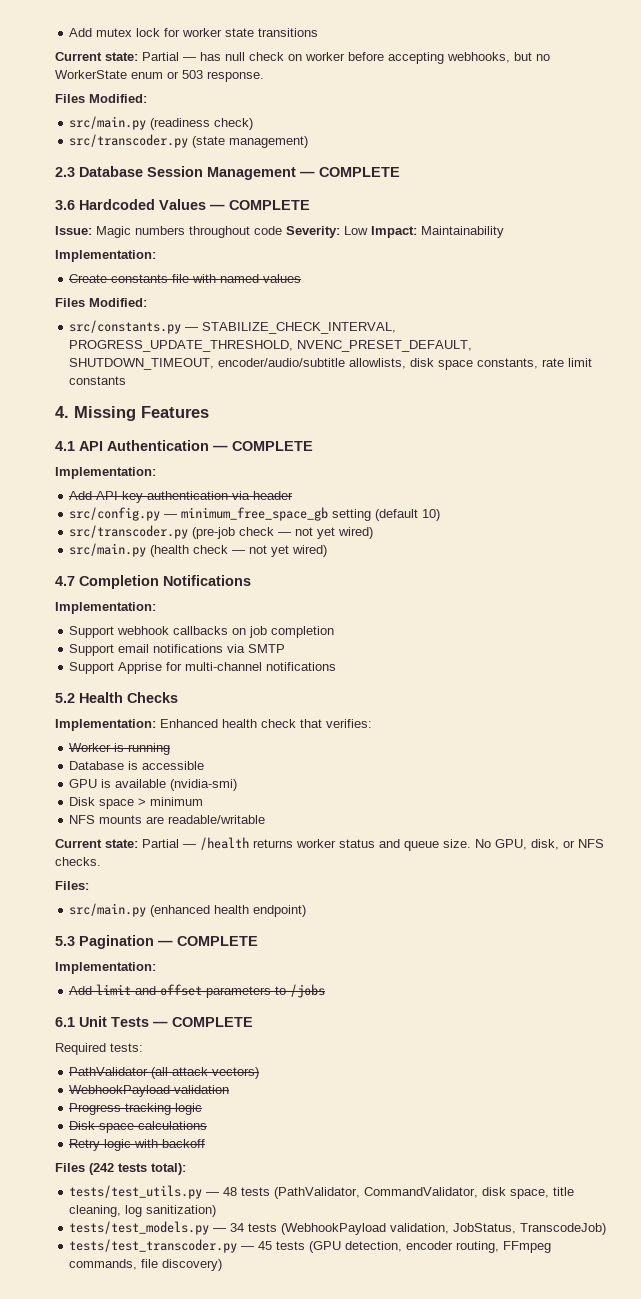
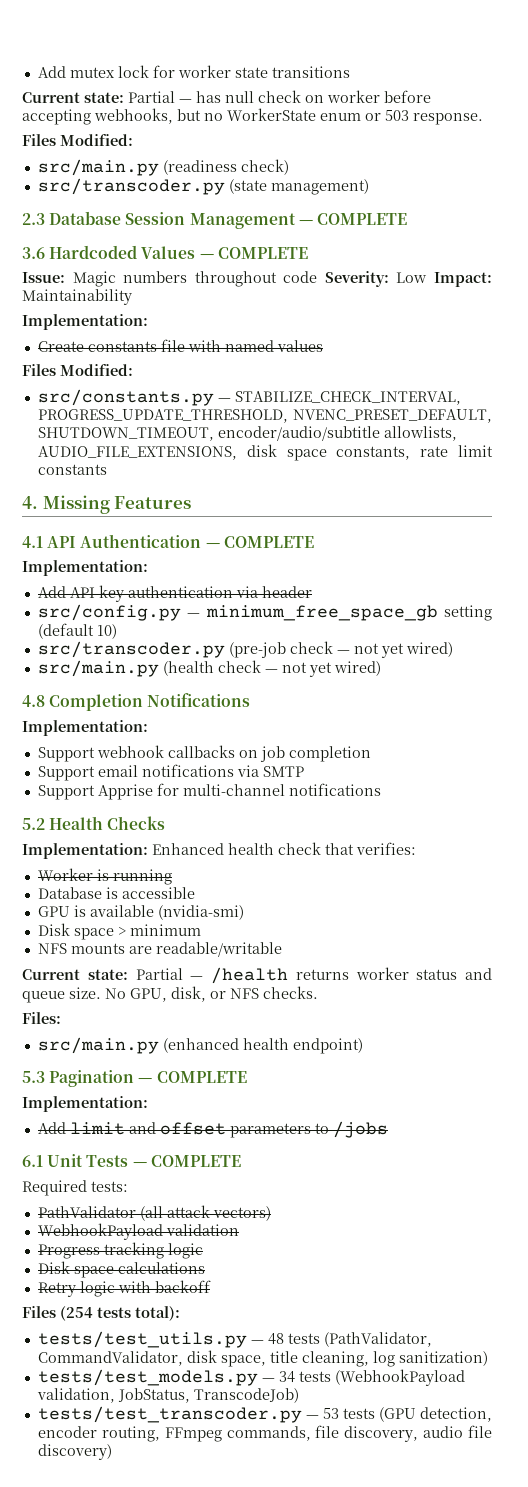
- src/constants.py — STABILIZE_CHECK_INTERVAL, PROGRESS_UPDATE_THRESHOLD, NVENC_PRESET_DEFAULT, SHUTDOWN_TIMEOUT, encoder/audio/subtitle allowlists, disk space constants, rate limit constants
+ src/constants.py — STABILIZE_CHECK_INTERVAL, PROGRESS_UPDATE_THRESHOLD, NVENC_PRESET_DEFAULT, SHUTDOWN_TIMEOUT, encoder/audio/subtitle allowlists, AUDIO_FILE_EXTENSIONS, disk space constants, rate limit constants
- 4.7 Completion Notifications
+ 4.8 Completion Notifications
- Files (242 tests total):
+ Files (254 tests total):
- tests/test_transcoder.py — 45 tests (GPU detection, encoder routing, FFmpeg commands, file discovery)
+ tests/test_transcoder.py — 53 tests (GPU detection, encoder routing, FFmpeg commands, file discovery, audio file discovery)

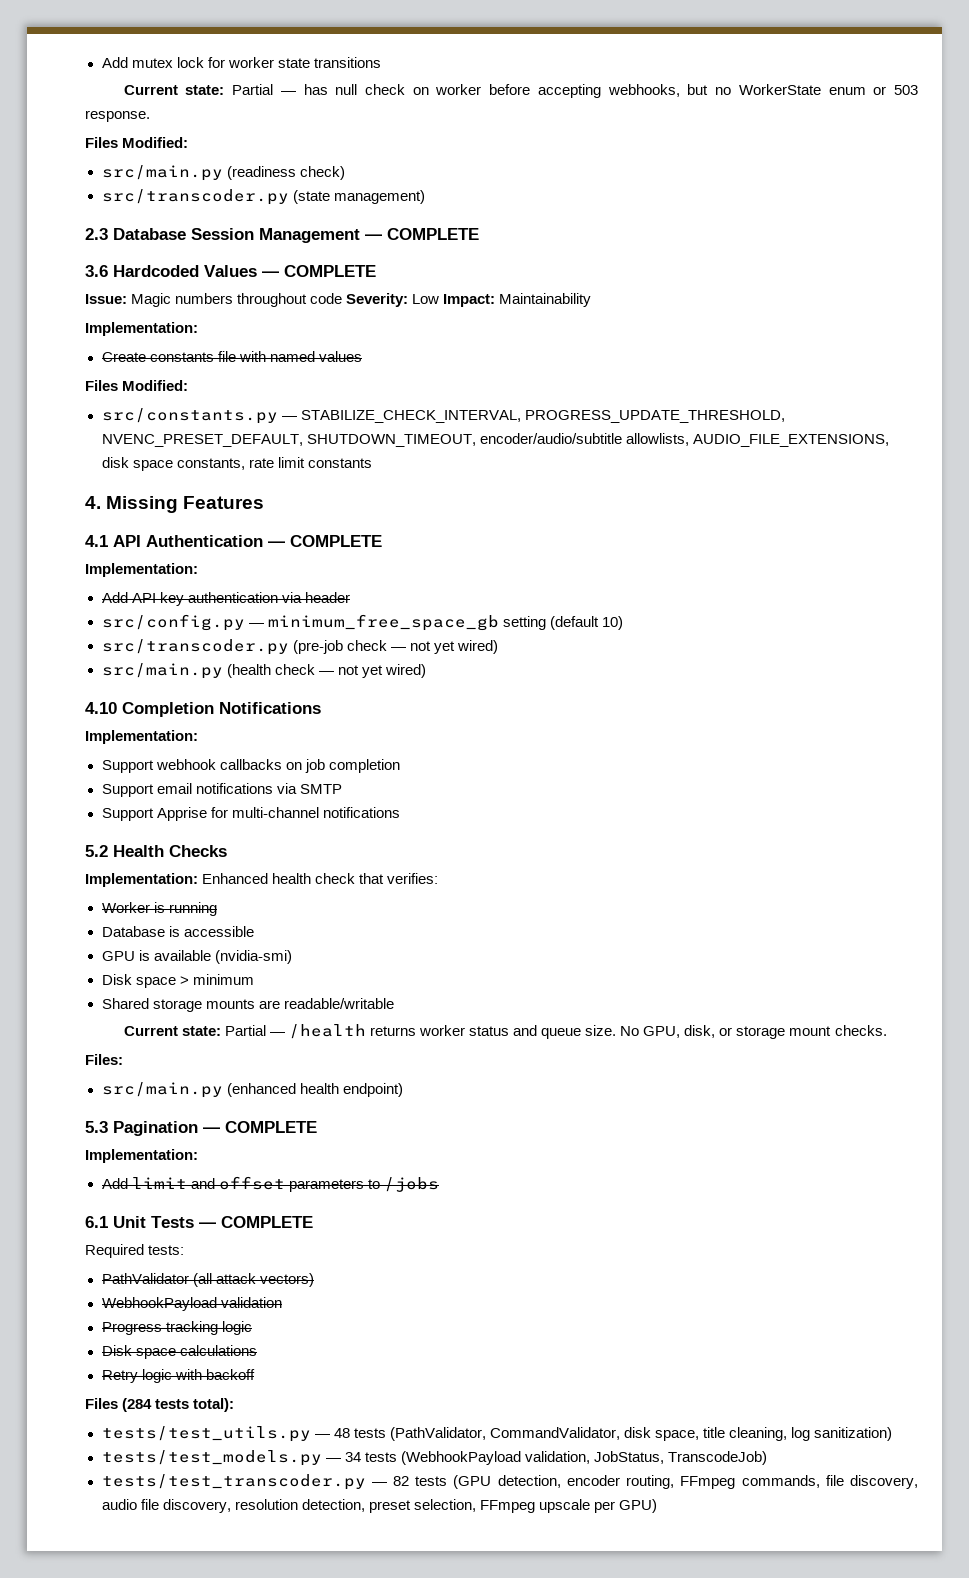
- 4.8 Completion Notifications
+ 4.10 Completion Notifications
- NFS mounts are readable/writable
+ Shared storage mounts are readable/writable
- No GPU, disk, or NFS checks.
+ No GPU, disk, or storage mount checks.
- Files (254 tests total):
+ Files (284 tests total):
- tests/test_transcoder.py — 53 tests (GPU detection, encoder routing, FFmpeg commands, file discovery, audio file discovery)
+ tests/test_transcoder.py — 82 tests (GPU detection, encoder routing, FFmpeg commands, file discovery, audio file discovery, resolution detection, preset selection, FFmpeg upscale per GPU)

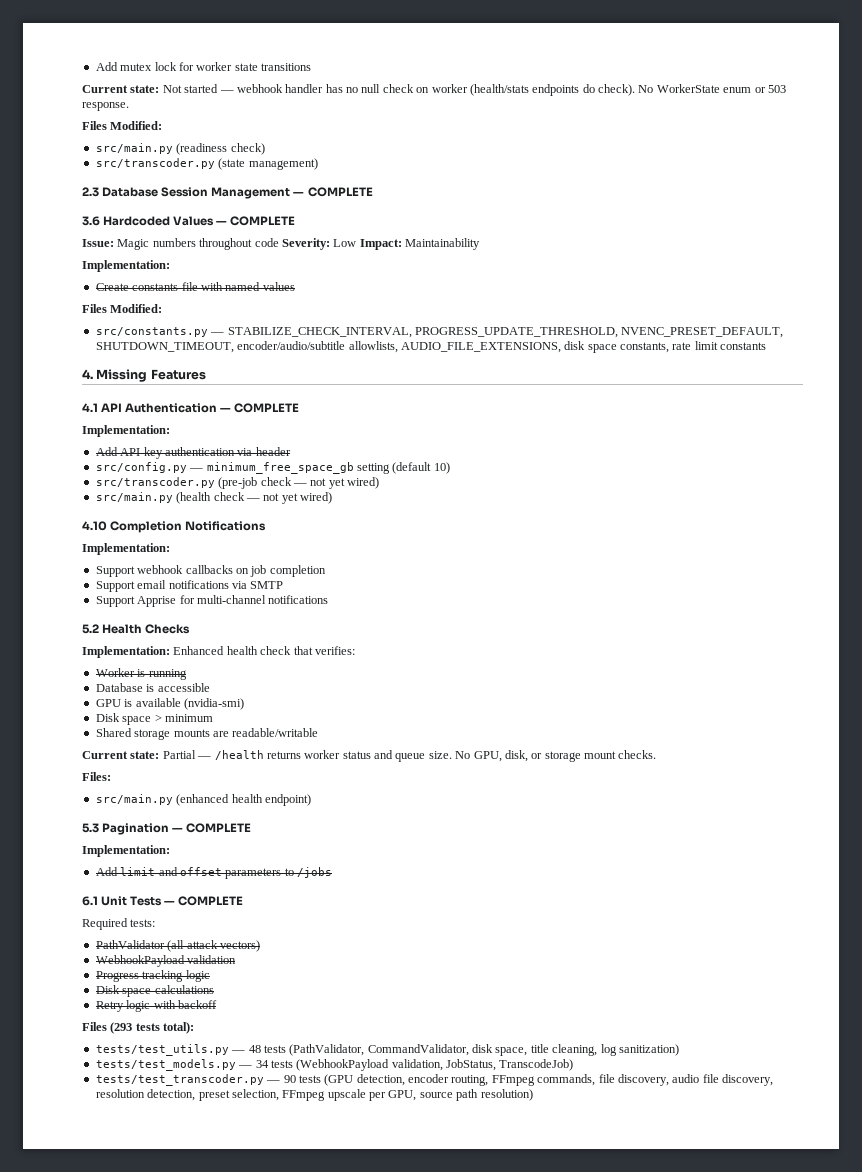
- Current state: Partial — has null check on worker before accepting webhooks, but no WorkerState enum or 503 response.
+ Current state: Not started — webhook handler has no null check on worker (health/stats endpoints do check). No WorkerState enum or 503 response.
- Files (284 tests total):
+ Files (293 tests total):
- tests/test_transcoder.py — 82 tests (GPU detection, encoder routing, FFmpeg commands, file discovery, audio file discovery, resolution detection, preset selection, FFmpeg upscale per GPU)
+ tests/test_transcoder.py — 90 tests (GPU detection, encoder routing, FFmpeg commands, file discovery, audio file discovery, resolution detection, preset selection, FFmpeg upscale per GPU, source path resolution)

